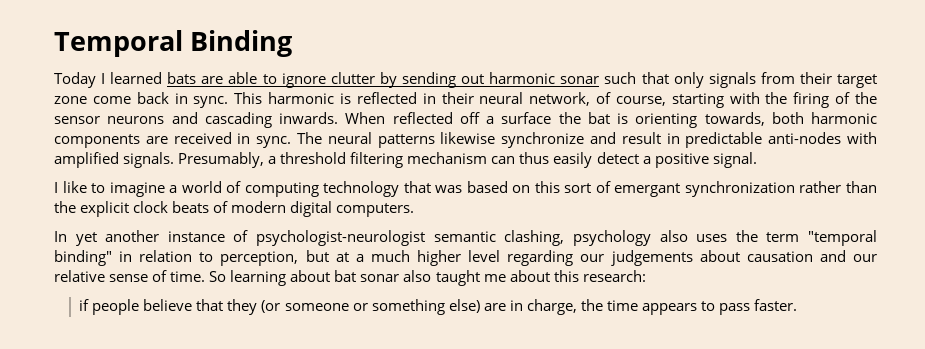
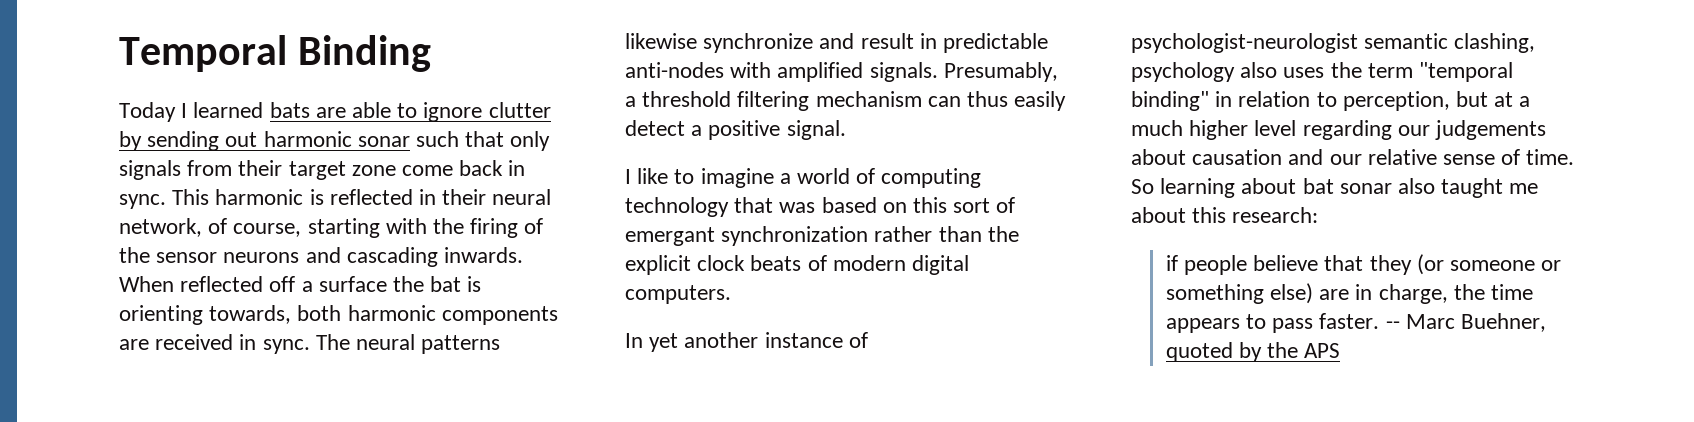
+ -- Marc Buehner, quoted by the APS

